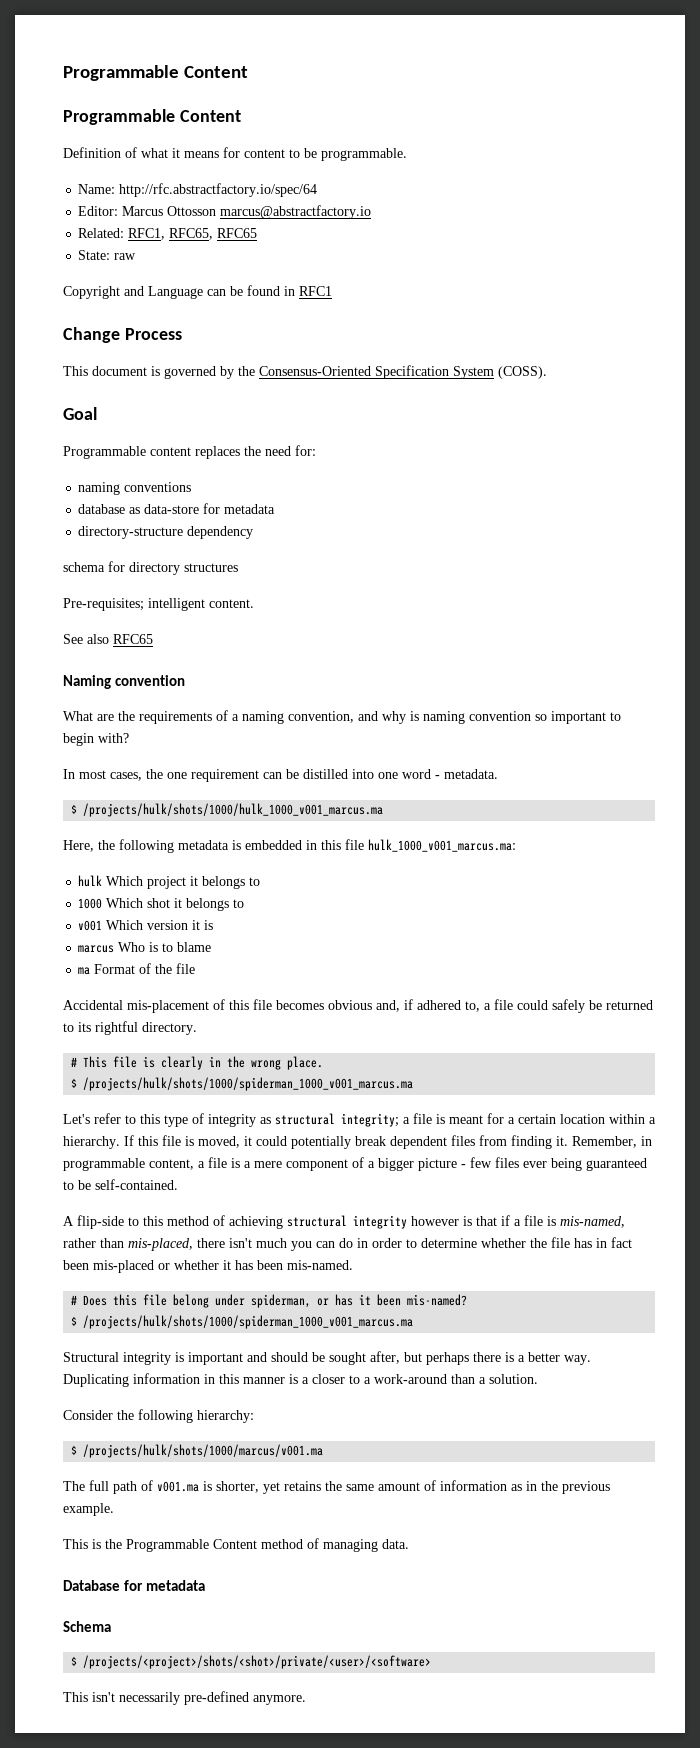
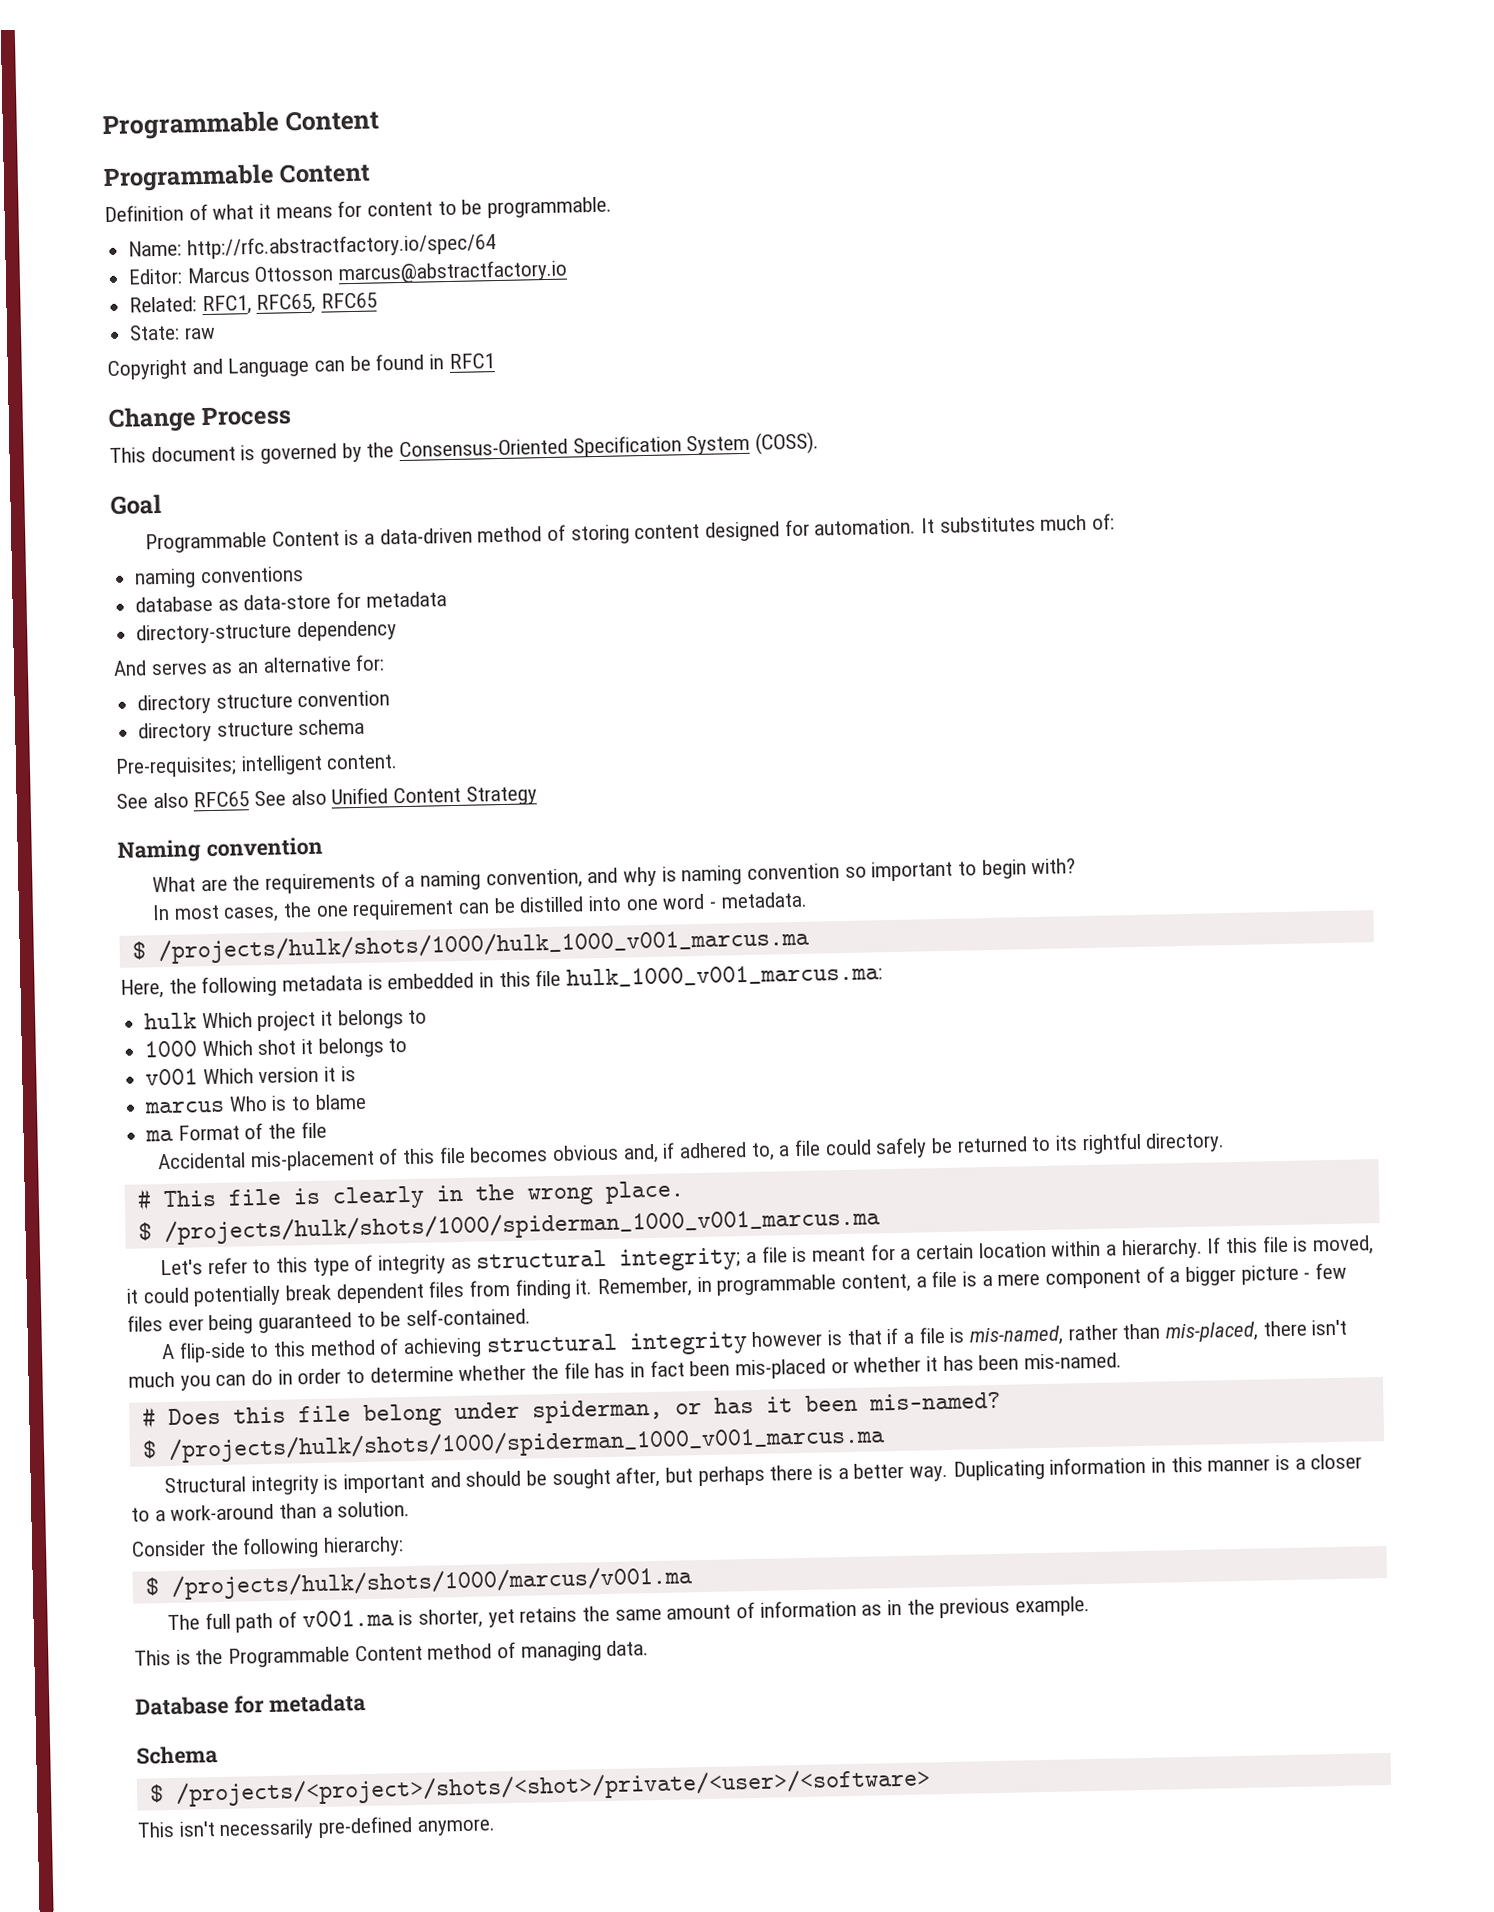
- Programmable content replaces the need for:
+ Programmable Content is a data-driven method of storing content designed for automation. It substitutes much of:
- schema for directory structures
+ And serves as an alternative for:
+ directory structure convention
+ directory structure schema
- See also RFC65
+ See also RFC65 See also Unified Content Strategy

